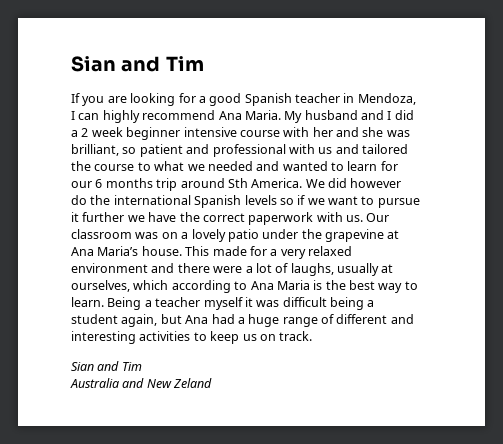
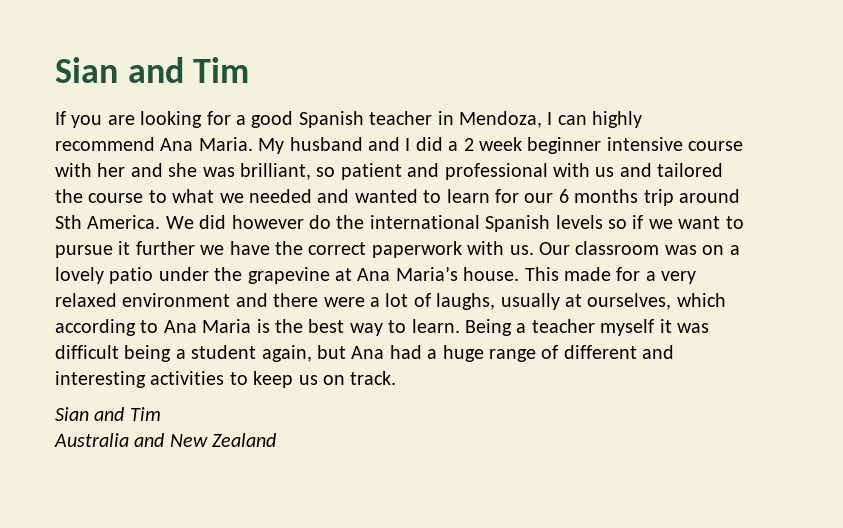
- Australia and New Zeland
+ Australia and New Zealand

